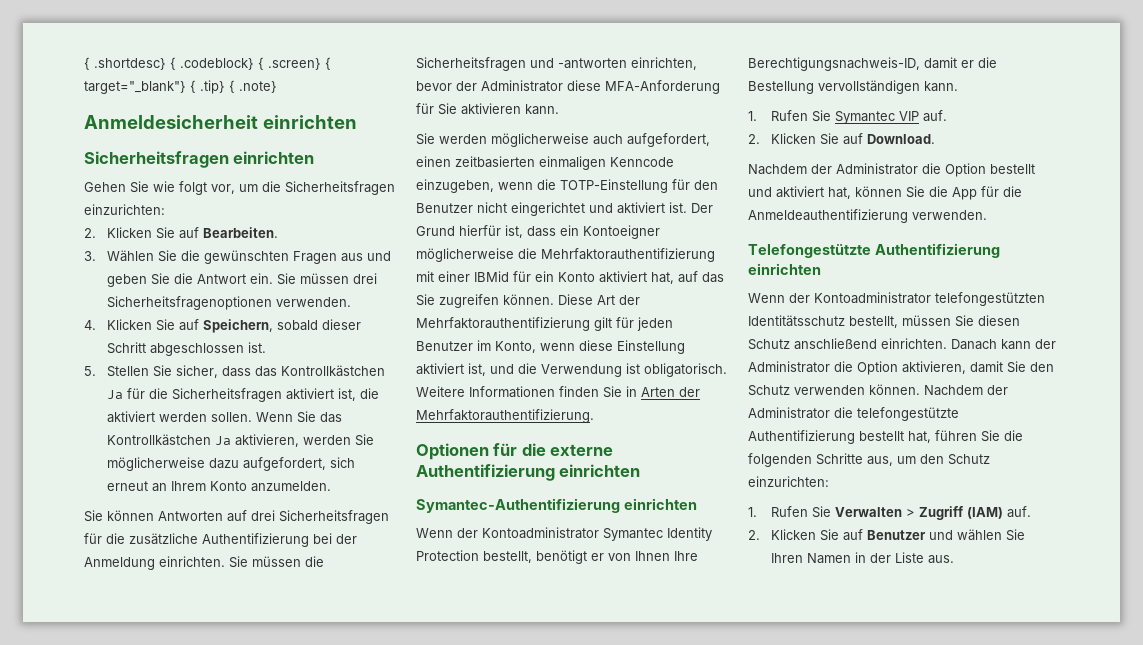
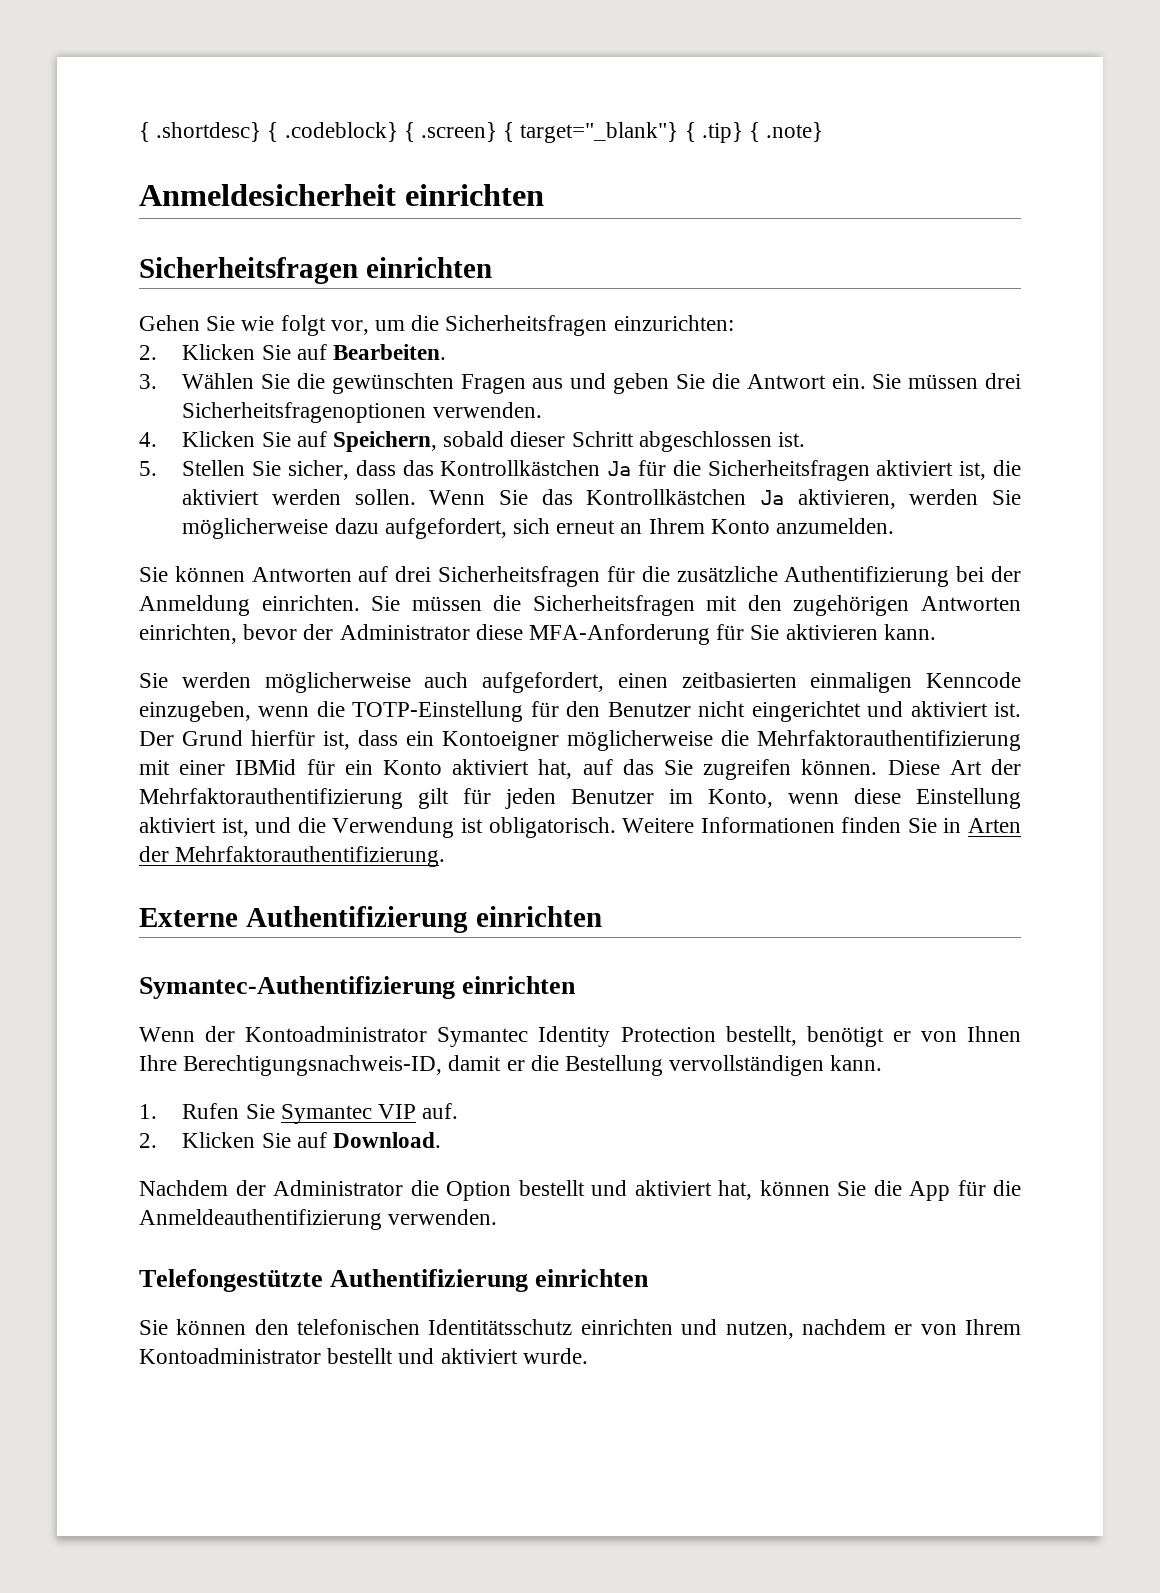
- Sie müssen die Sicherheitsfragen und -antworten einrichten, bevor der Administrator diese MFA-Anforderung für Sie aktivieren kann.
+ Sie müssen die Sicherheitsfragen mit den zugehörigen Antworten einrichten, bevor der Administrator diese MFA-Anforderung für Sie aktivieren kann.
- Optionen für die externe Authentifizierung einrichten
+ Externe Authentifizierung einrichten
- Wenn der Kontoadministrator telefongestützten Identitätsschutz bestellt, müssen Sie diesen Schutz anschließend einrichten. Danach kann der Administrator die Option aktivieren, damit Sie den Schutz verwenden können. Nachdem der Administrator die telefongestützte Authentifizierung bestellt hat, führen Sie die folgenden Schritte aus, um den Schutz einzurichten:
- 1. Rufen Sie Verwalten > Zugriff (IAM) auf.
- 2. Klicken Sie auf Benutzer und wählen Sie Ihren Namen in der Liste aus.
+ Sie können den telefonischen Identitätsschutz einrichten und nutzen, nachdem er von Ihrem Kontoadministrator bestellt und aktiviert wurde.

